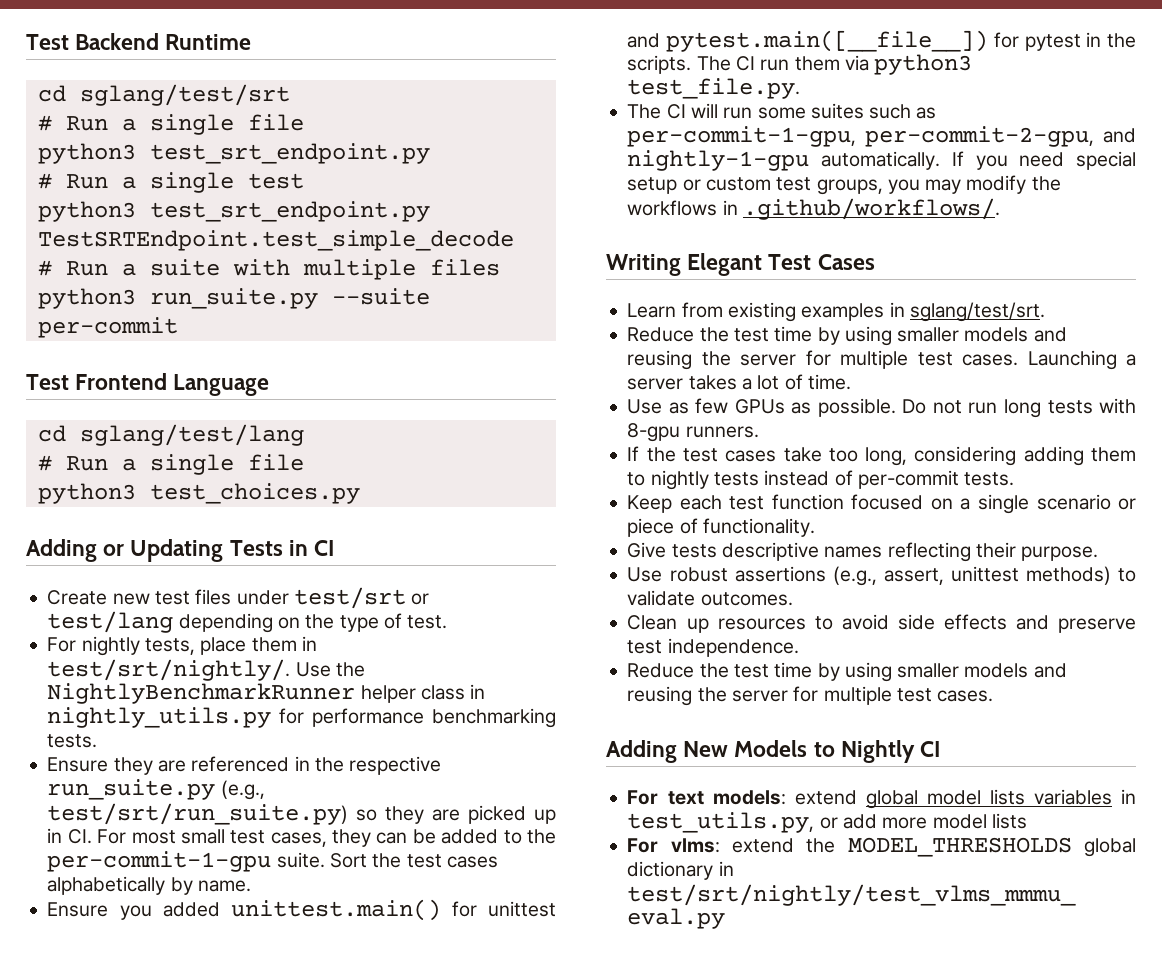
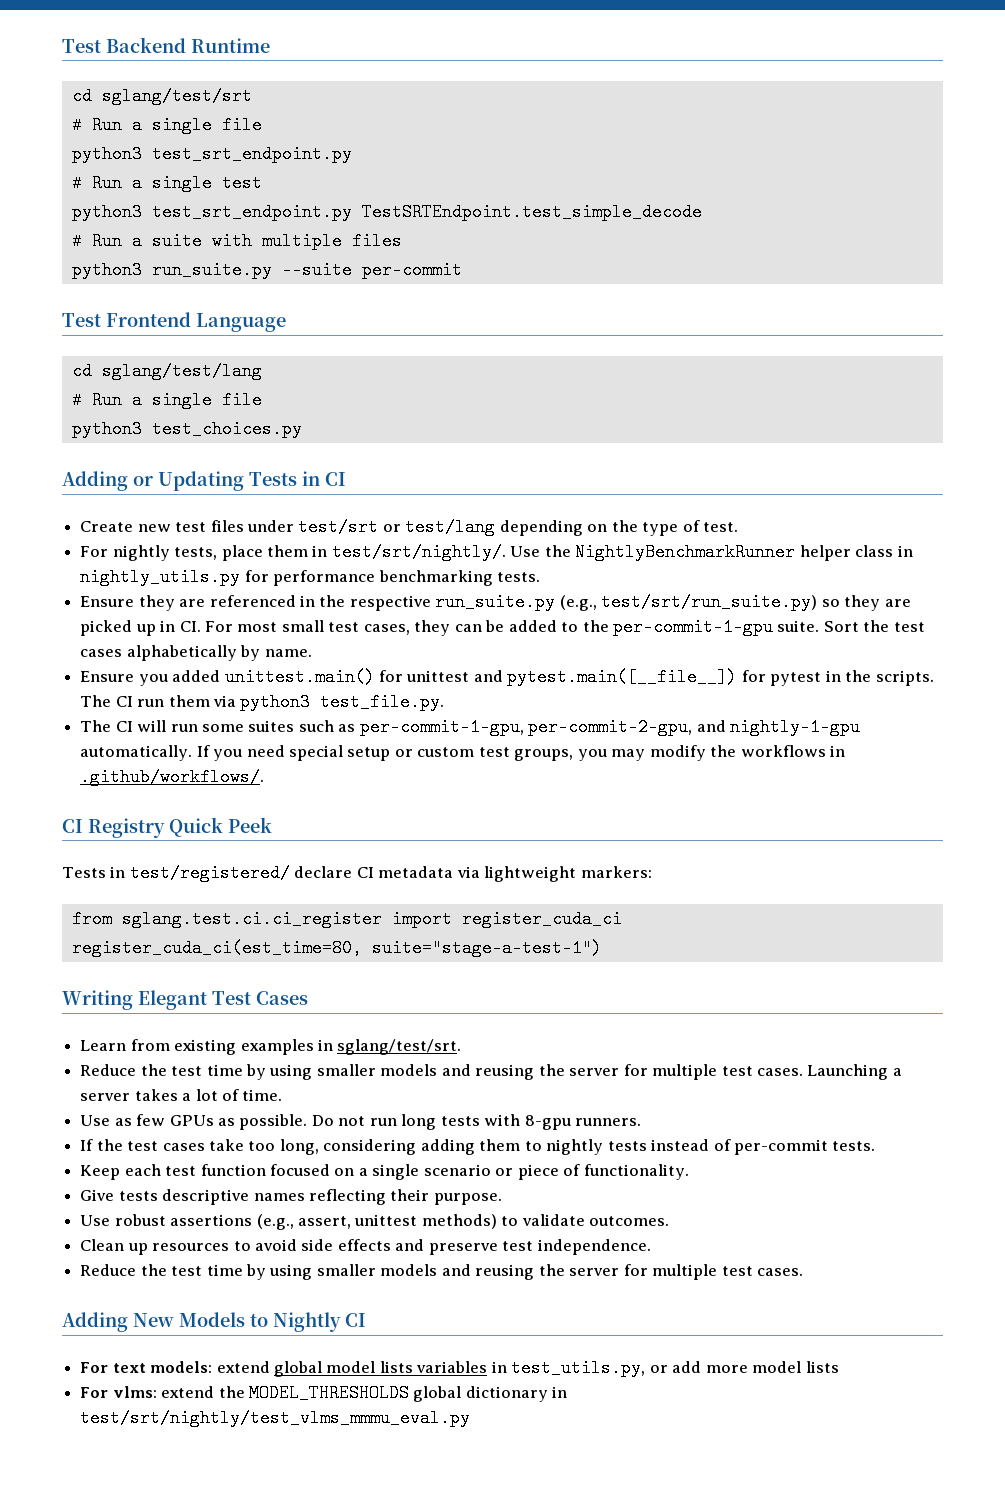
+ CI Registry Quick Peek
+ Tests in test/registered/ declare CI metadata via lightweight markers:
+ from sglang.test.ci.ci_register import register_cuda_ci
+ register_cuda_ci(est_time=80, suite="stage-a-test-1")

